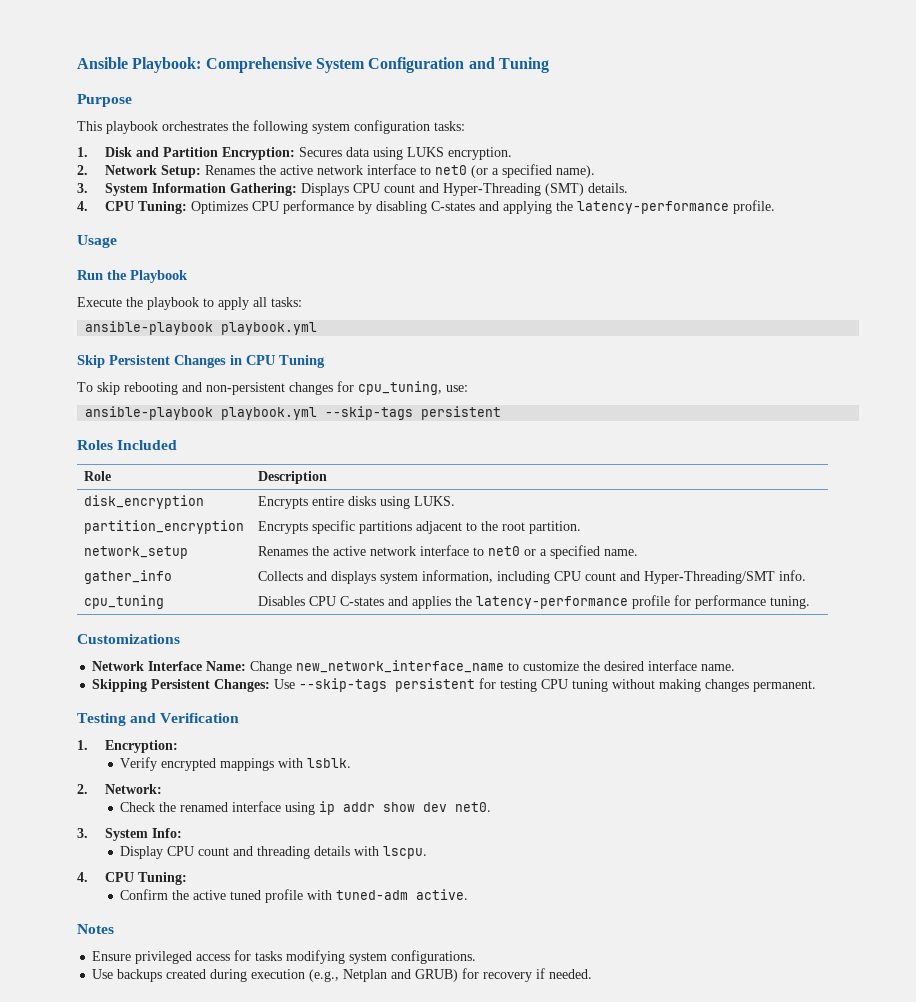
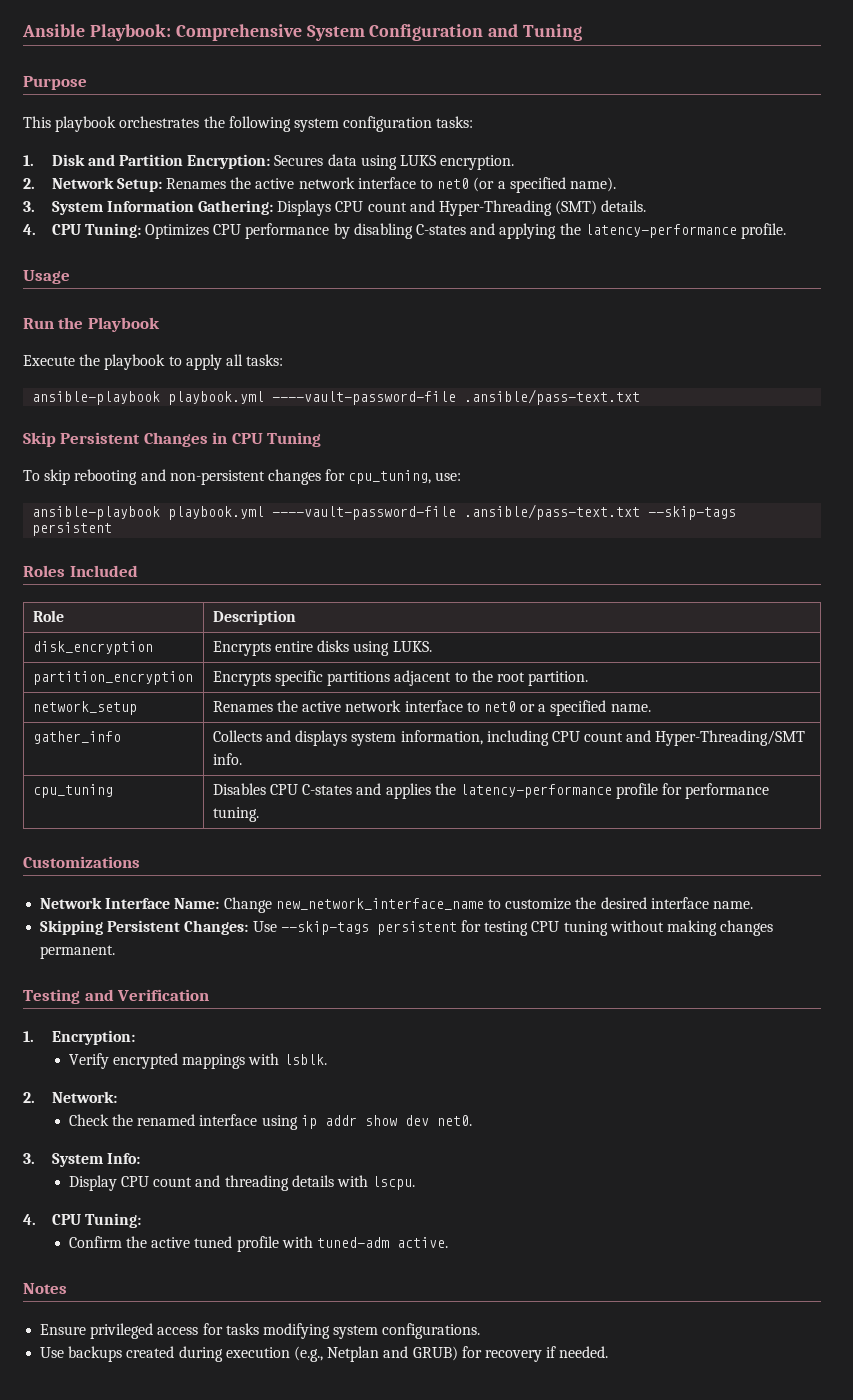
  Execute the playbook to apply all tasks:
- ansible-playbook playbook.yml
+ ansible-playbook playbook.yml ----vault-password-file .ansible/pass-text.txt
- ansible-playbook playbook.yml --skip-tags persistent
+ ansible-playbook playbook.yml ----vault-password-file .ansible/pass-text.txt --skip-tags persistent

